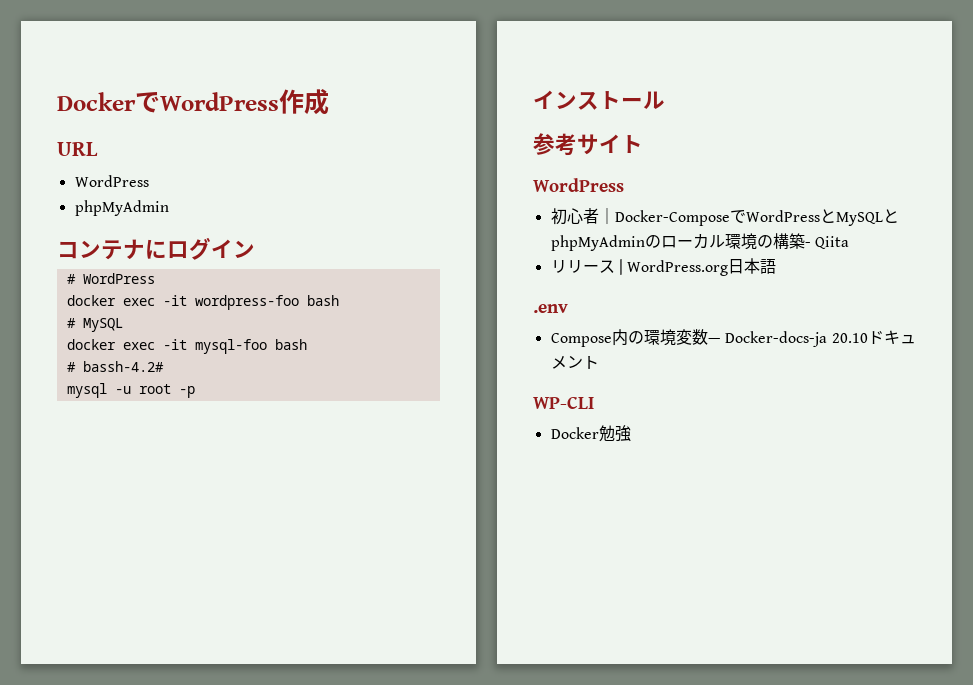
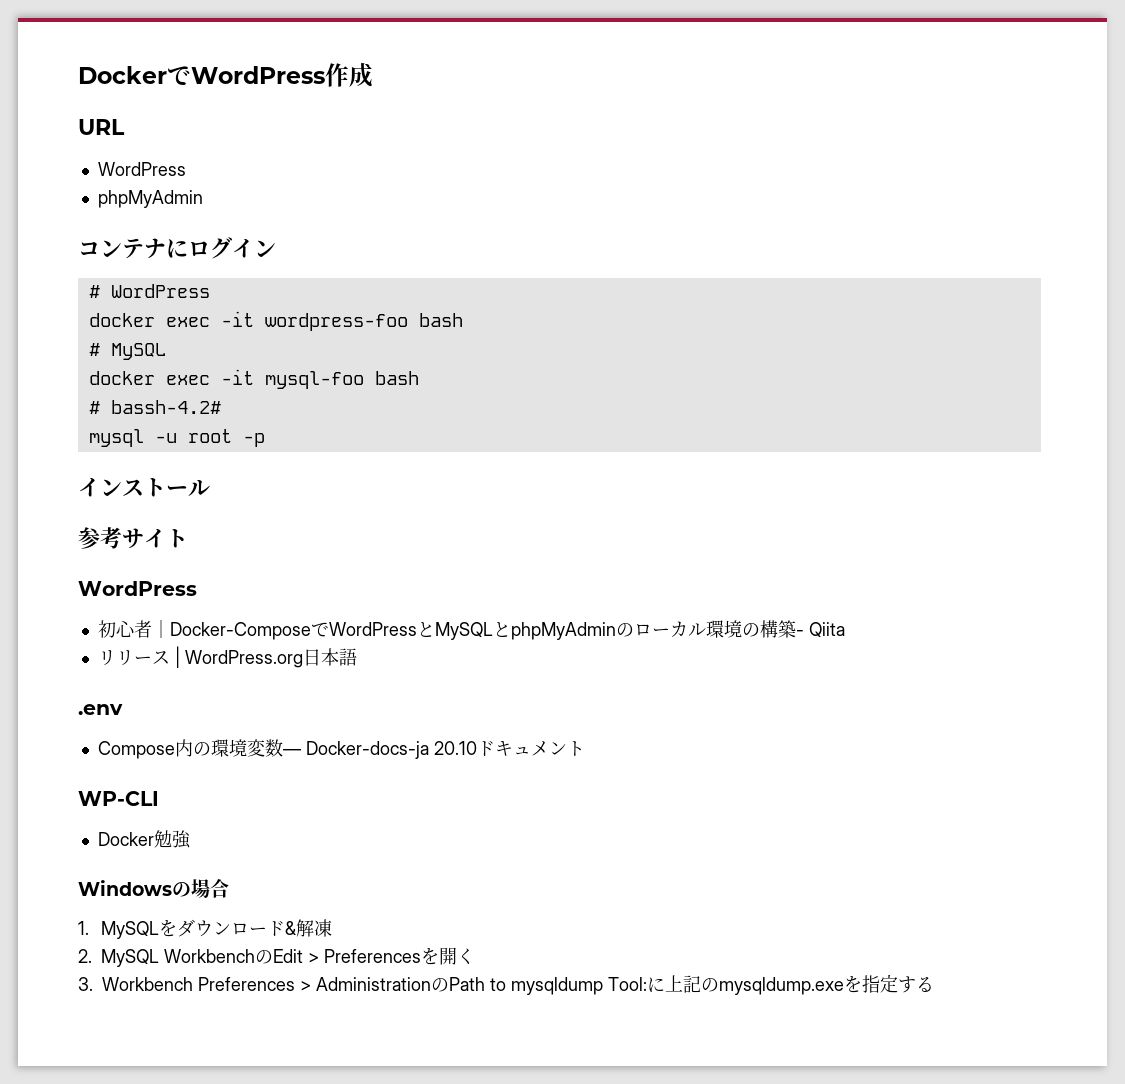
+ Windowsの場合
+ 1. MySQLをダウンロード&解凍
+ 2. MySQL WorkbenchのEdit > Preferencesを開く
+ 3. Workbench Preferences > AdministrationのPath to mysqldump Tool:に上記のmysqldump.exeを指定する

